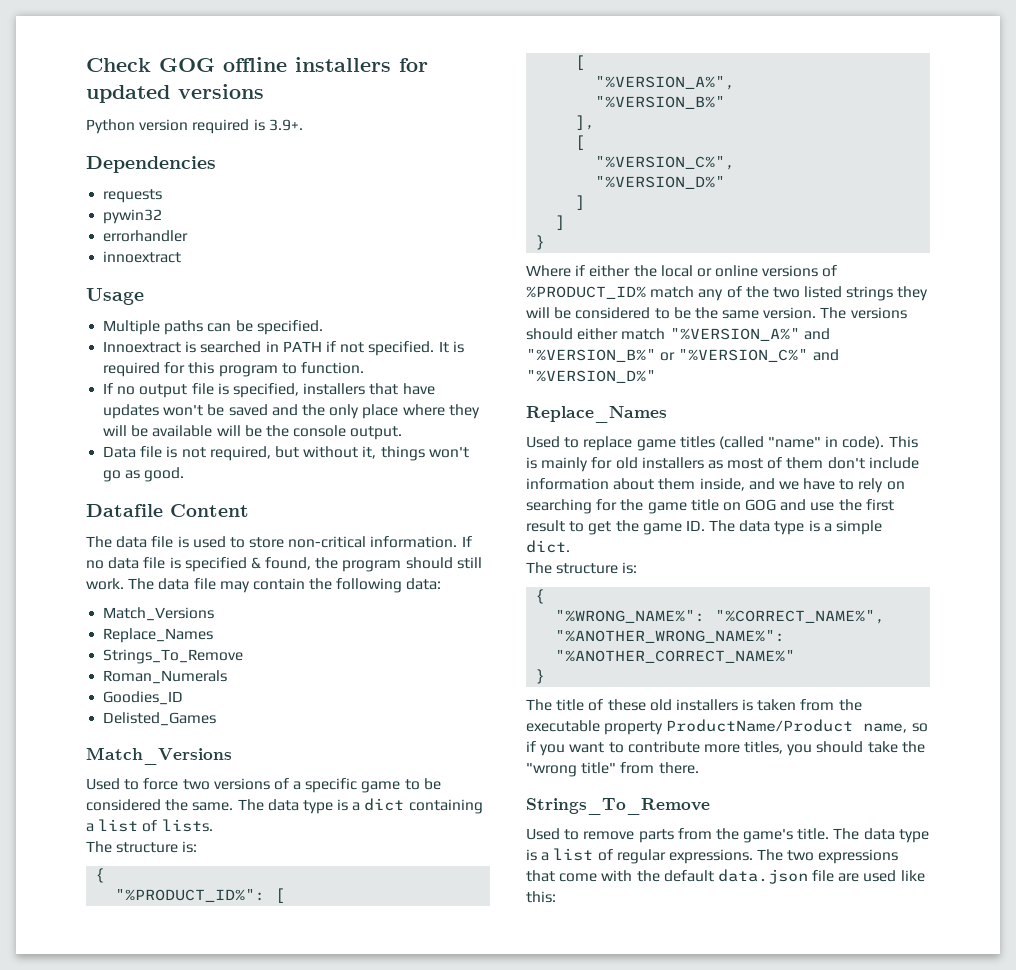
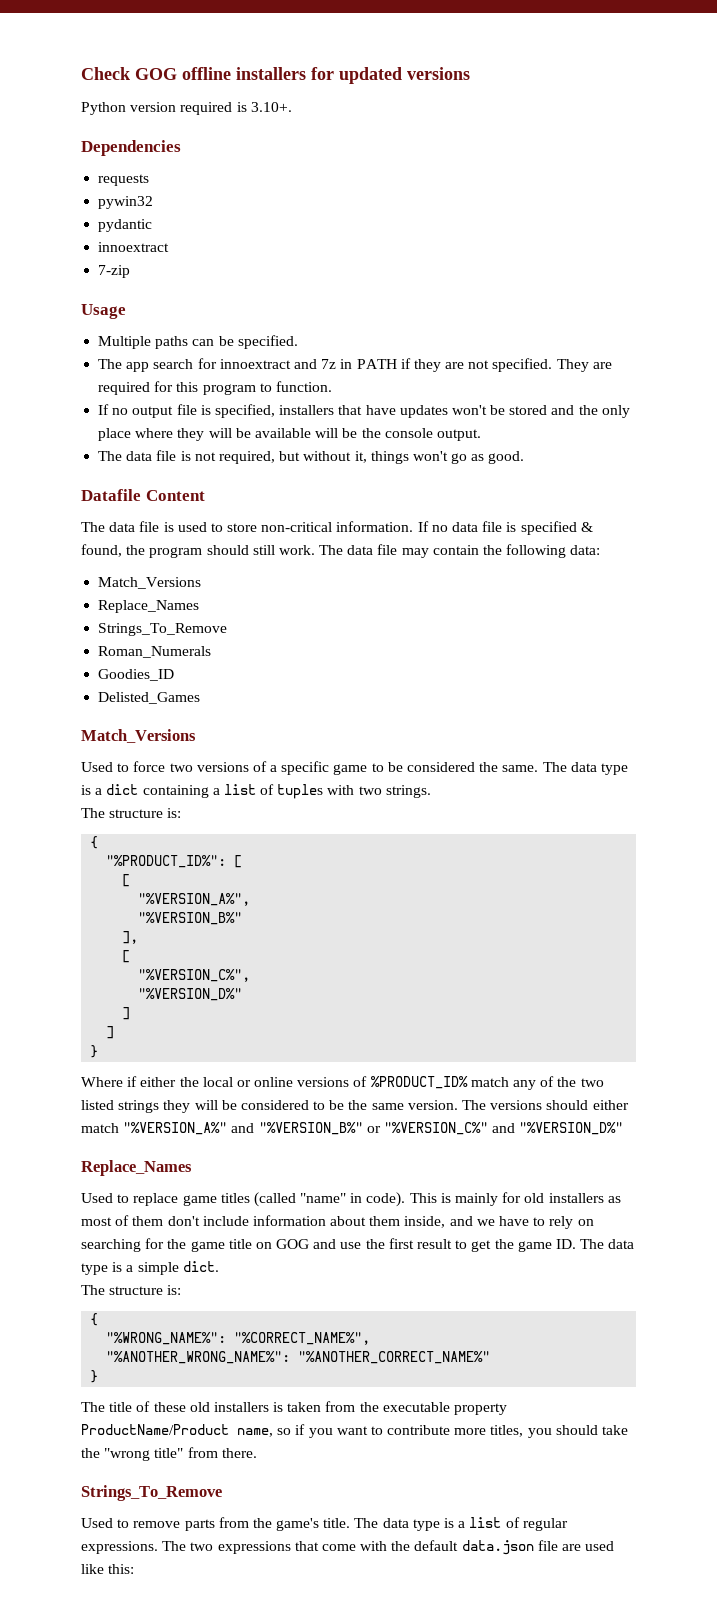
- Python version required is 3.9+.
+ Python version required is 3.10+.
- errorhandler
+ pydantic
  innoextract
+ 7-zip
- Innoextract is searched in PATH if not specified. It is required for this program to function.
+ The app search for innoextract and 7z in PATH if they are not specified. They are required for this program to function.
- If no output file is specified, installers that have updates won't be saved and the only place where they will be available will be the console output.
+ If no output file is specified, installers that have updates won't be stored and the only place where they will be available will be the console output.
- Data file is not required, but without it, things won't go as good.
+ The data file is not required, but without it, things won't go as good.
- The data type is a dict containing a list of lists.
+ The data type is a dict containing a list of tuples with two strings.

